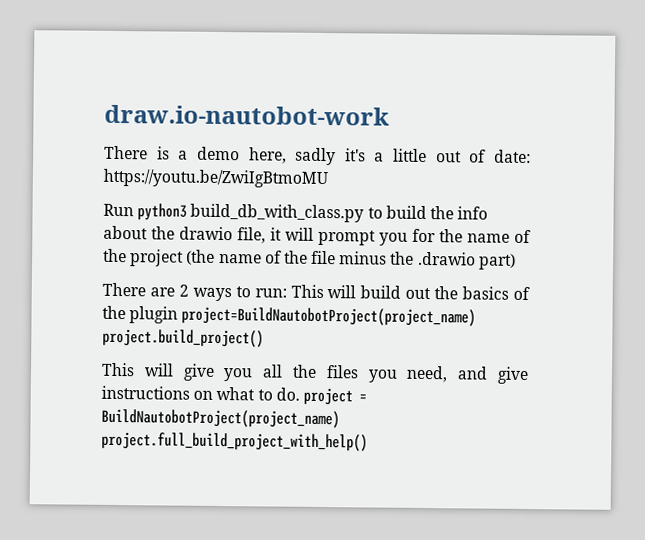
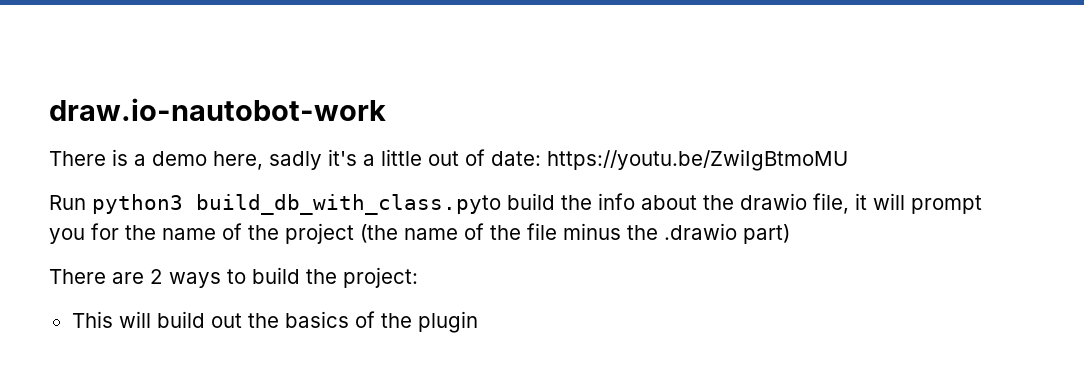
- Run python3 build_db_with_class.py to build the info about the drawio file, it will prompt you for the name of the project (the name of the file minus the .drawio part)
+ Run python3 build_db_with_class.pyto build the info about the drawio file, it will prompt you for the name of the project (the name of the file minus the .drawio part)
- There are 2 ways to run: This will build out the basics of the plugin project=BuildNautobotProject(project_name) project.build_project()
- This will give you all the files you need, and give instructions on what to do. project = BuildNautobotProject(project_name) project.full_build_project_with_help()
+ There are 2 ways to build the project:
+ This will build out the basics of the plugin

